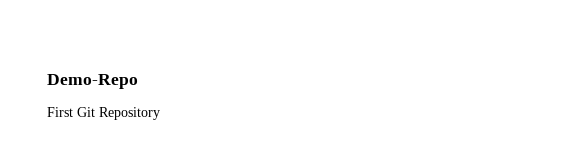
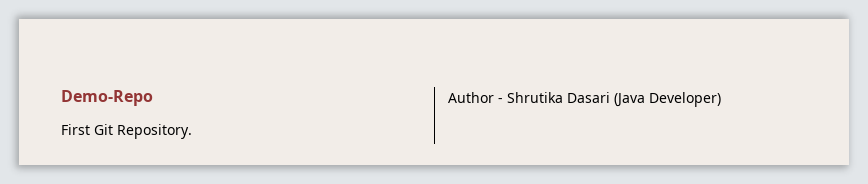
- First Git Repository
+ First Git Repository.
+ Author - Shrutika Dasari (Java Developer)

